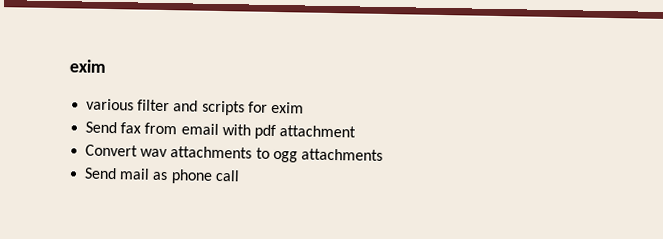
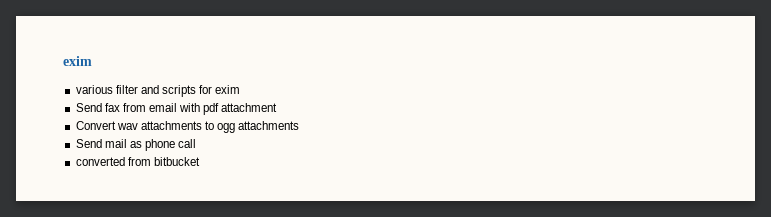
+ converted from bitbucket

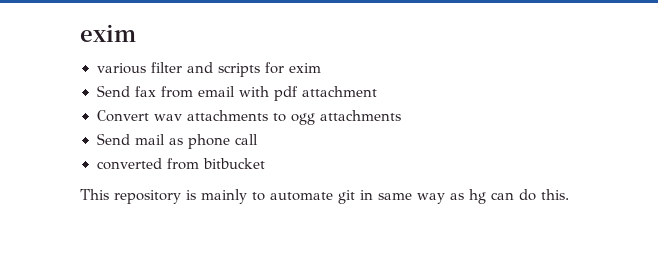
+ This repository is mainly to automate git in same way as hg can do this.

